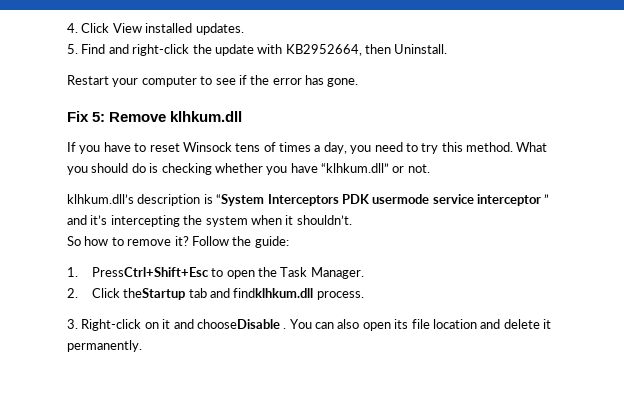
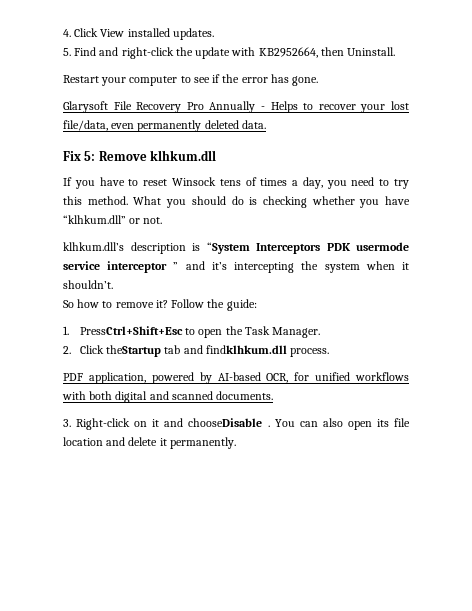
+ Glarysoft File Recovery Pro Annually - Helps to recover your lost file/data, even permanently deleted data.
+ PDF application, powered by AI-based OCR, for unified workflows with both digital and scanned documents.

